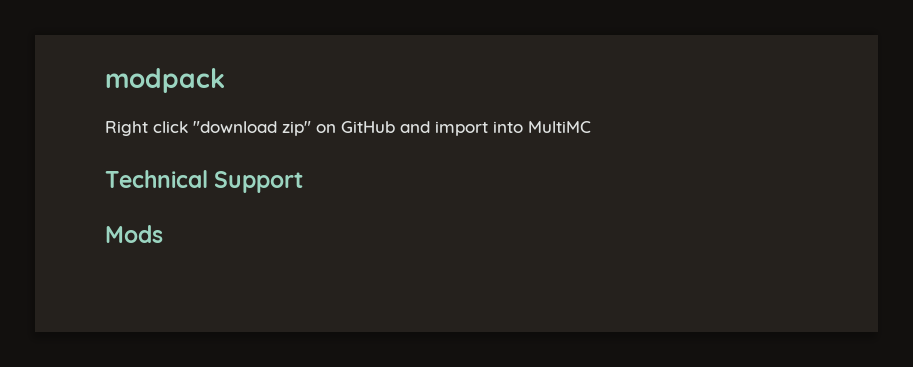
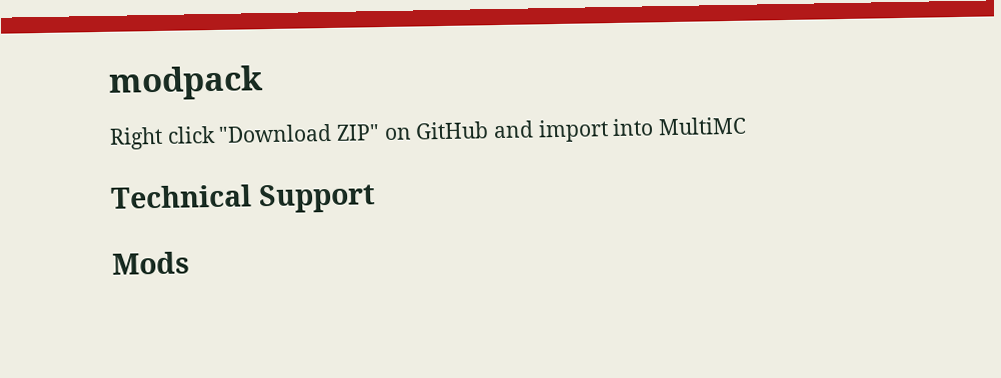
- Right click "download zip" on GitHub and import into MultiMC
+ Right click "Download ZIP" on GitHub and import into MultiMC

